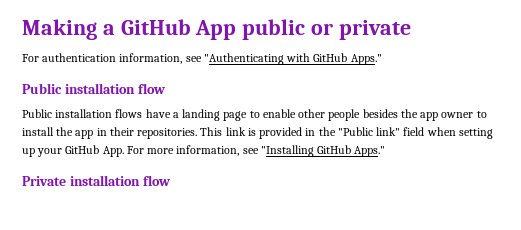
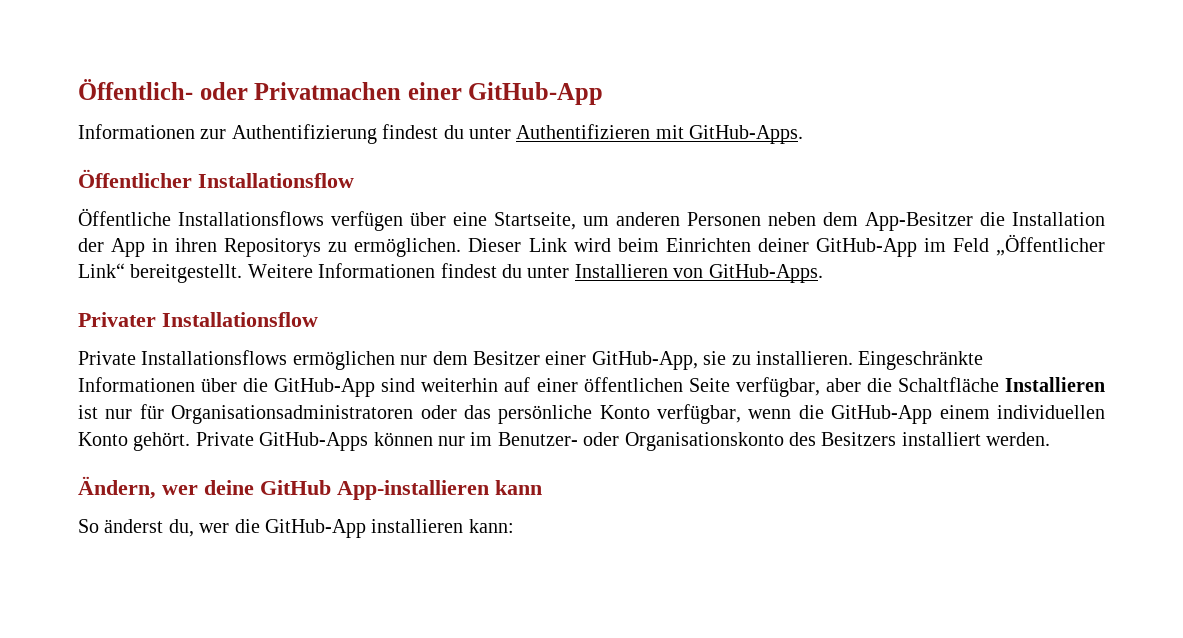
- Making a GitHub App public or private
- For authentication information, see "Authenticating with GitHub Apps."
- Public installation flow
- Public installation flows have a landing page to enable other people besides the app owner to install the app in their repositories. This link is provided in the "Public link" field when setting up your GitHub App. For more information, see "Installing GitHub Apps."
- Private installation flow
+ Öffentlich- oder Privatmachen einer GitHub-App
+ Informationen zur Authentifizierung findest du unter Authentifizieren mit GitHub-Apps.
+ Öffentlicher Installationsflow
+ Öffentliche Installationsflows verfügen über eine Startseite, um anderen Personen neben dem App-Besitzer die Installation der App in ihren Repositorys zu ermöglichen. Dieser Link wird beim Einrichten deiner GitHub-App im Feld „Öffentlicher Link“ bereitgestellt. Weitere Informationen findest du unter Installieren von GitHub-Apps.
+ Privater Installationsflow
+ Private Installationsflows ermöglichen nur dem Besitzer einer GitHub-App, sie zu installieren. Eingeschränkte Informationen über die GitHub-App sind weiterhin auf einer öffentlichen Seite verfügbar, aber die Schaltfläche Installieren ist nur für Organisationsadministratoren oder das persönliche Konto verfügbar, wenn die GitHub-App einem individuellen Konto gehört. Private GitHub-Apps können nur im Benutzer- oder Organisationskonto des Besitzers installiert werden.
+ Ändern, wer deine GitHub App-installieren kann
+ So änderst du, wer die GitHub-App installieren kann:

